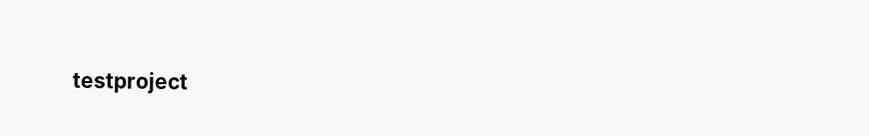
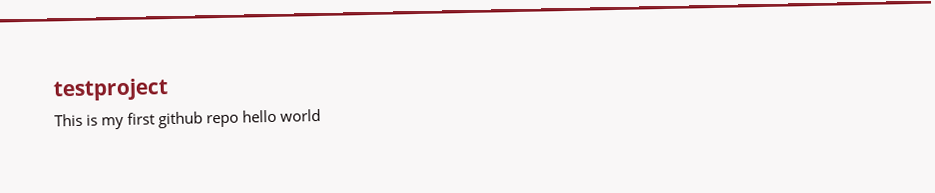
+ This is my first github repo hello world

